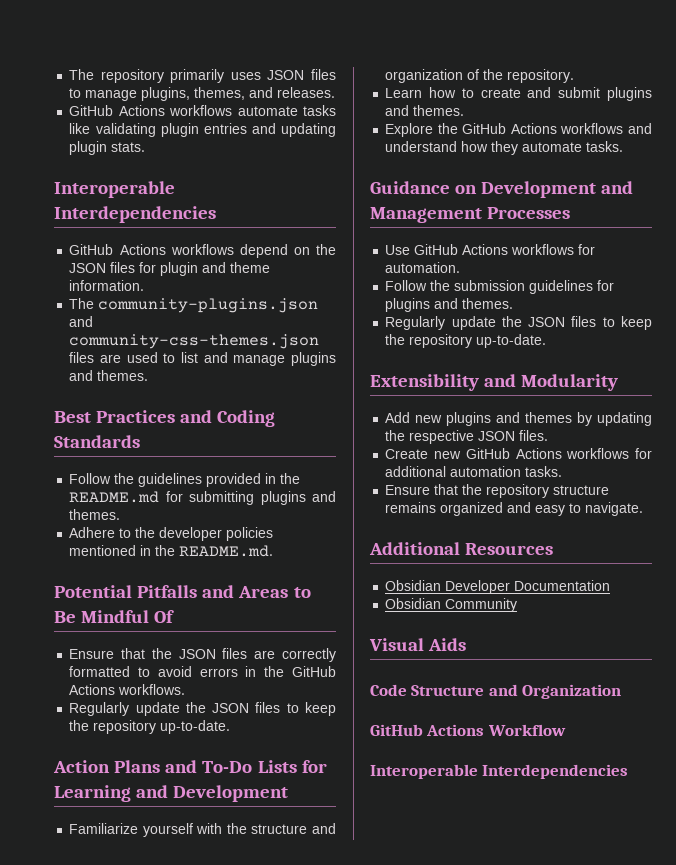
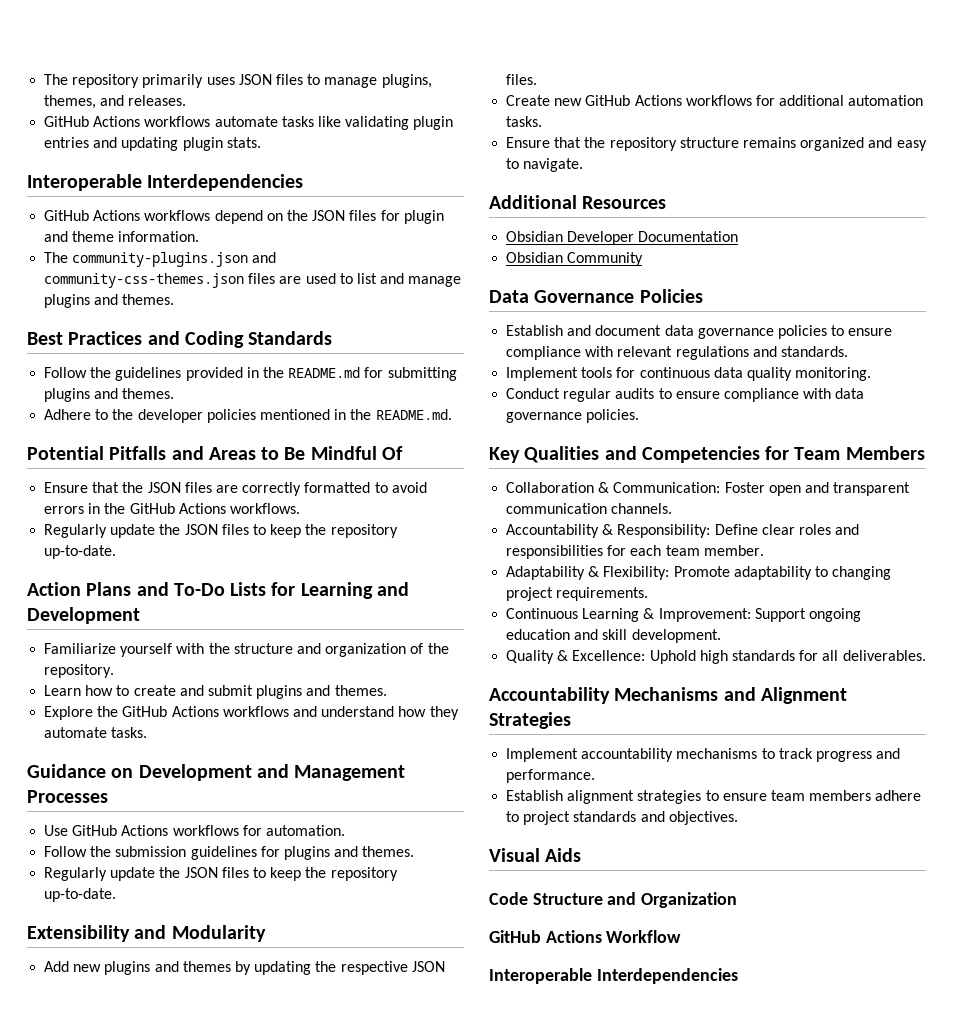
+ Data Governance Policies
+ Establish and document data governance policies to ensure compliance with relevant regulations and standards.
+ Implement tools for continuous data quality monitoring.
+ Conduct regular audits to ensure compliance with data governance policies.
+ Key Qualities and Competencies for Team Members
+ Collaboration & Communication: Foster open and transparent communication channels.
+ Accountability & Responsibility: Define clear roles and responsibilities for each team member.
+ Adaptability & Flexibility: Promote adaptability to changing project requirements.
+ Continuous Learning & Improvement: Support ongoing education and skill development.
+ Quality & Excellence: Uphold high standards for all deliverables.
+ Accountability Mechanisms and Alignment Strategies
+ Implement accountability mechanisms to track progress and performance.
+ Establish alignment strategies to ensure team members adhere to project standards and objectives.

